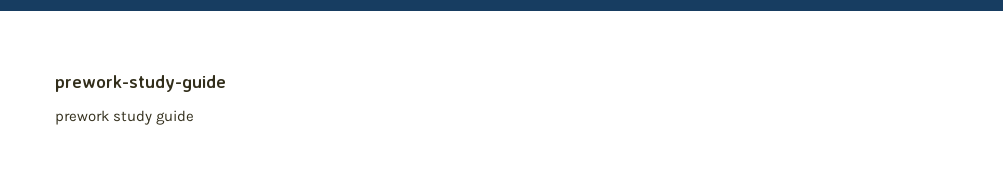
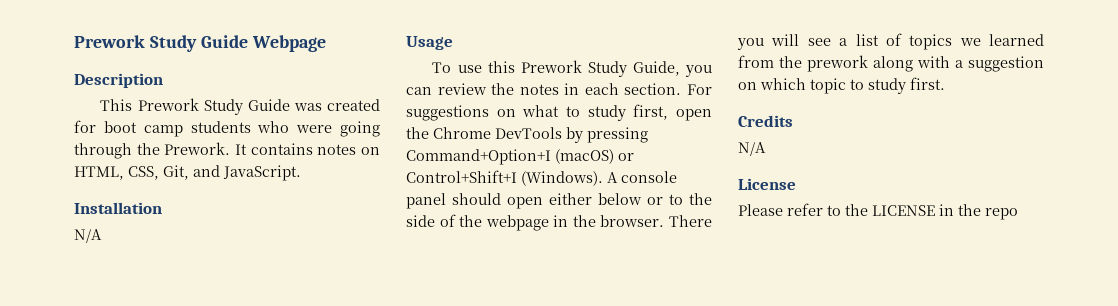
- prework-study-guide
- prework study guide
+ Prework Study Guide Webpage
+ Description
+ This Prework Study Guide was created for boot camp students who were going through the Prework. It contains notes on HTML, CSS, Git, and JavaScript.
+ Installation
+ N/A
+ Usage
+ To use this Prework Study Guide, you can review the notes in each section. For suggestions on what to study first, open the Chrome DevTools by pressing Command+Option+I (macOS) or Control+Shift+I (Windows). A console panel should open either below or to the side of the webpage in the browser. There you will see a list of topics we learned from the prework along with a suggestion on which topic to study first.
+ Credits
+ N/A
+ License
+ Please refer to the LICENSE in the repo

